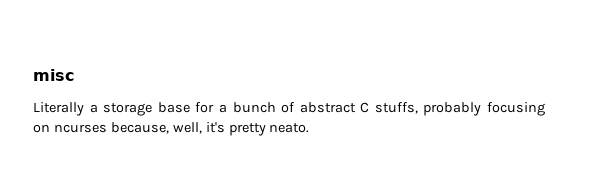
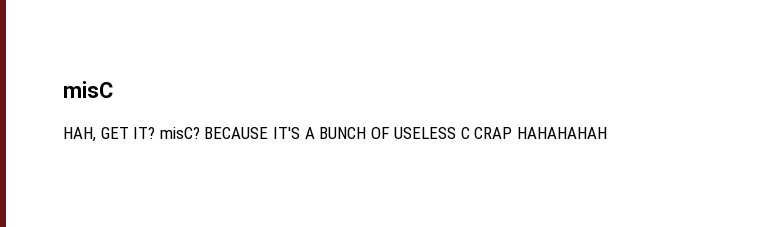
- misc
- Literally a storage base for a bunch of abstract C stuffs, probably focusing on ncurses because, well, it's pretty neato.
+ misC
+ HAH, GET IT? misC? BECAUSE IT'S A BUNCH OF USELESS C CRAP HAHAHAHAH

